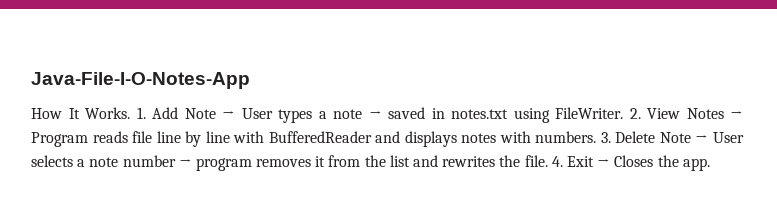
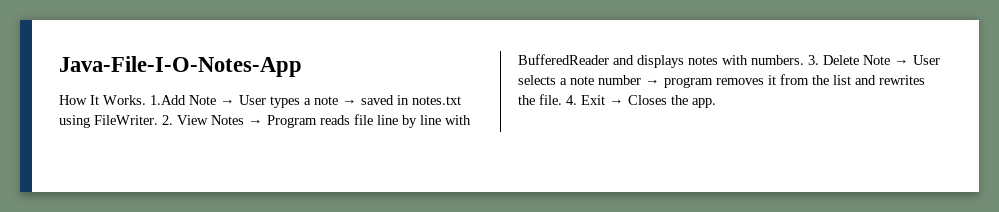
- 1. Add Note → User types a note → saved in notes.txt using FileWriter.
+ 1.Add Note → User types a note → saved in notes.txt using FileWriter.

